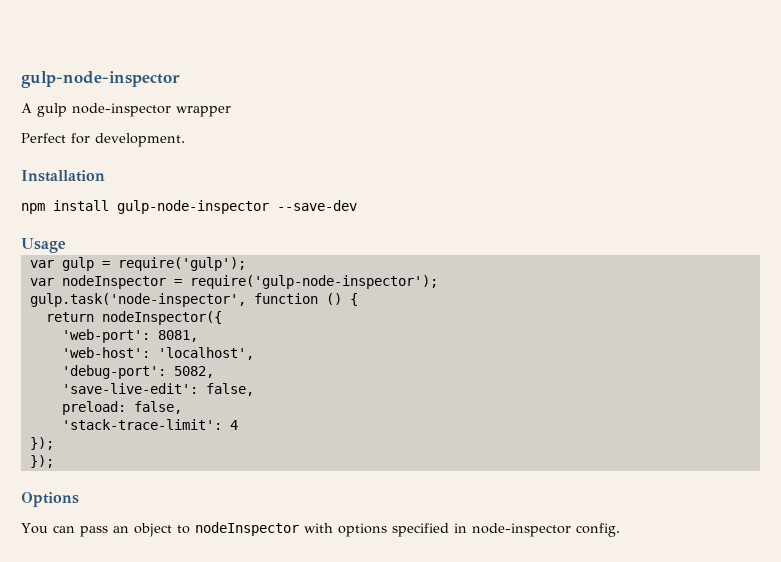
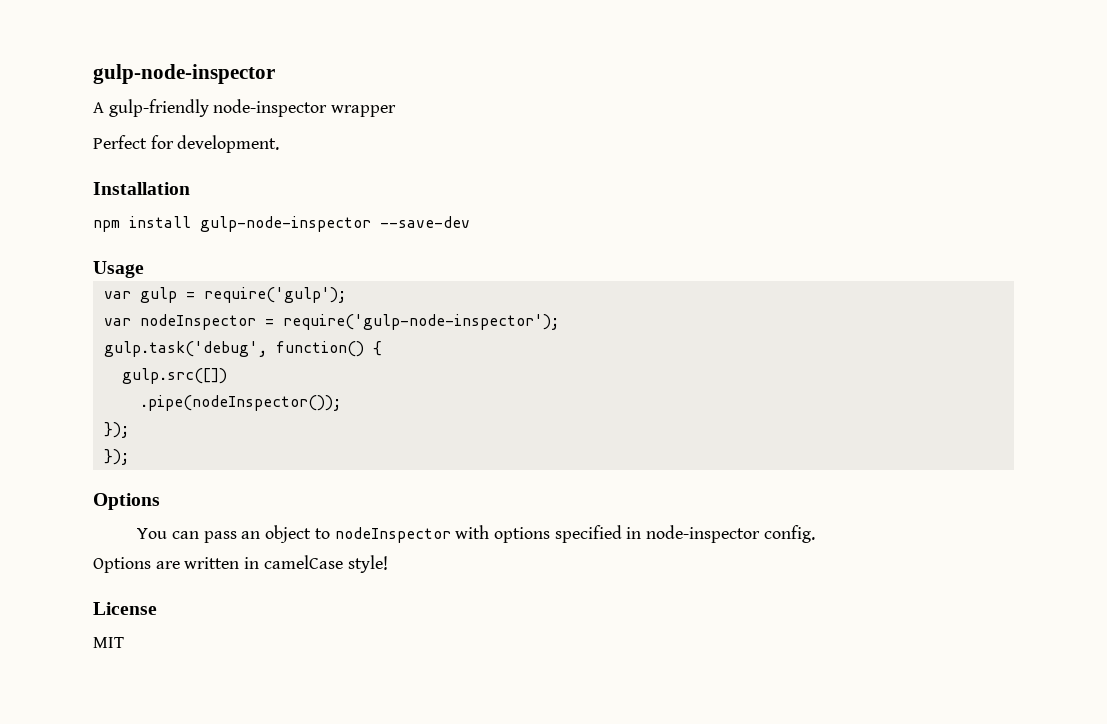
- A gulp node-inspector wrapper
+ A gulp-friendly node-inspector wrapper
- gulp.task('node-inspector', function () {
- return nodeInspector({
- 'web-port': 8081,
- 'web-host': 'localhost',
- 'debug-port': 5082,
- 'save-live-edit': false,
- preload: false,
- 'stack-trace-limit': 4
+ gulp.task('debug', function() {
+ gulp.src([])
+ .pipe(nodeInspector());
+ Options are written in camelCase style!
+ License
+ MIT

